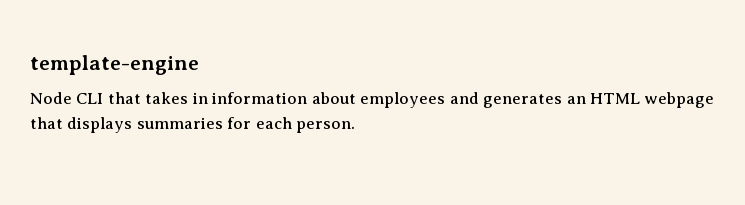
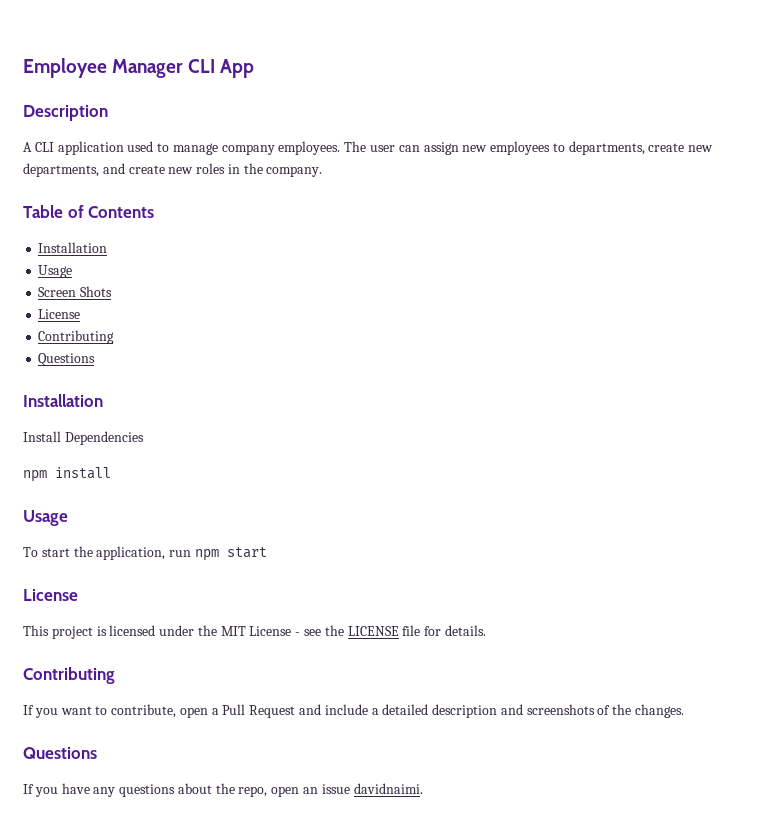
- template-engine
- Node CLI that takes in information about employees and generates an HTML webpage that displays summaries for each person.
+ Employee Manager CLI App
+ Description
+ A CLI application used to manage company employees. The user can assign new employees to departments, create new departments, and create new roles in the company.
+ Table of Contents
+ Installation
+ Usage
+ Screen Shots
+ License
+ Contributing
+ Questions
+ Installation
+ Install Dependencies
+ npm install
+ Usage
+ To start the application, run npm start
+ License
+ This project is licensed under the MIT License - see the LICENSE file for details.
+ Contributing
+ If you want to contribute, open a Pull Request and include a detailed description and screenshots of the changes.
+ Questions
+ If you have any questions about the repo, open an issue davidnaimi.

